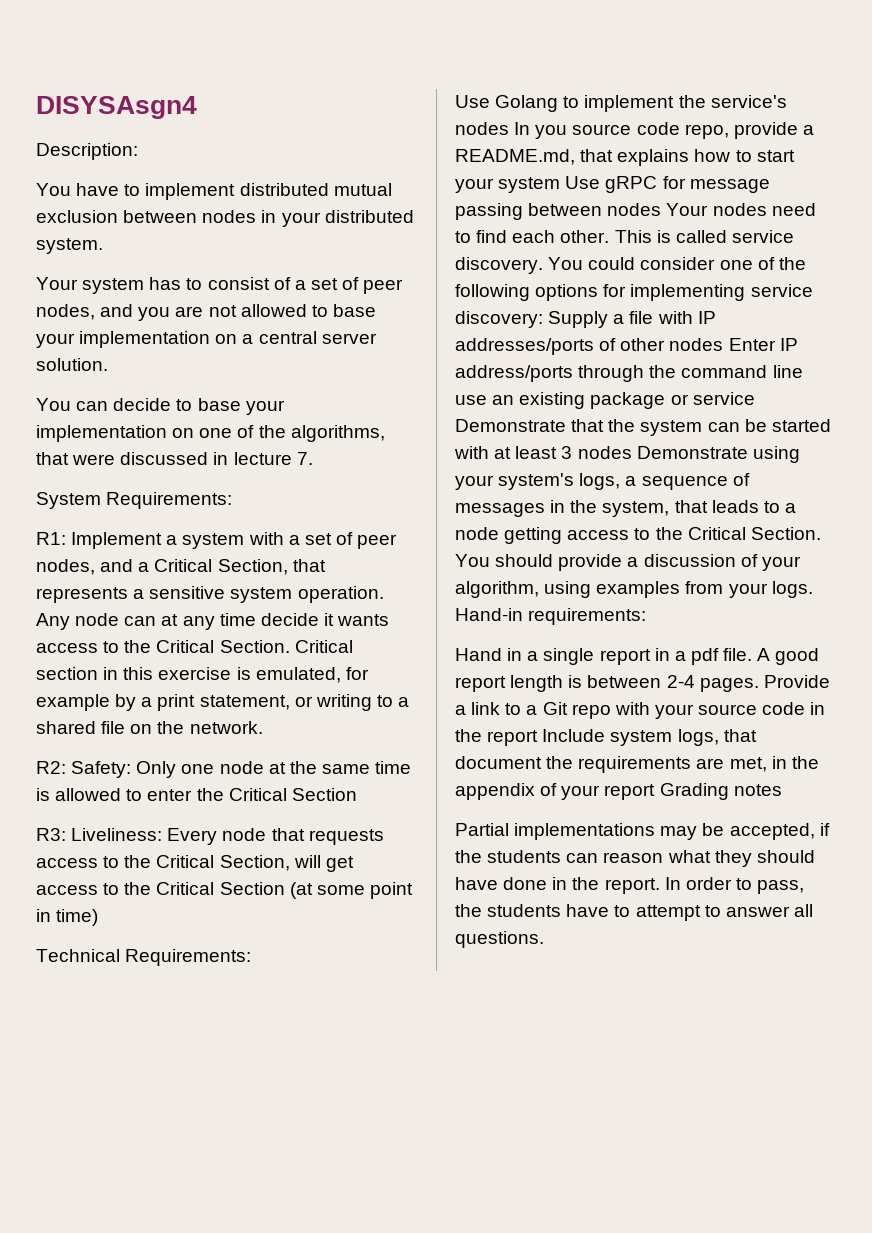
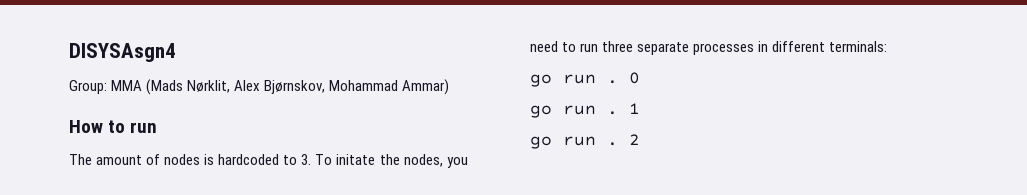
- Description:
- You have to implement distributed mutual exclusion between nodes in your distributed system.
- Your system has to consist of a set of peer nodes, and you are not allowed to base your implementation on a central server solution.
- You can decide to base your implementation on one of the algorithms, that were discussed in lecture 7.
- System Requirements:
- R1: Implement a system with a set of peer nodes, and a Critical Section, that represents a sensitive system operation. Any node can at any time decide it wants access to the Critical Section. Critical section in this exercise is emulated, for example by a print statement, or writing to a shared file on the network.
- R2: Safety: Only one node at the same time is allowed to enter the Critical Section
- R3: Liveliness: Every node that requests access to the Critical Section, will get access to the Critical Section (at some point in time)
- Technical Requirements:
- Use Golang to implement the service's nodes In you source code repo, provide a README.md, that explains how to start your system Use gRPC for message passing between nodes Your nodes need to find each other. This is called service discovery. You could consider one of the following options for implementing service discovery: Supply a file with IP addresses/ports of other nodes Enter IP address/ports through the command line use an existing package or service Demonstrate that the system can be started with at least 3 nodes Demonstrate using your system's logs, a sequence of messages in the system, that leads to a node getting access to the Critical Section. You should provide a discussion of your algorithm, using examples from your logs. Hand-in requirements:
- Hand in a single report in a pdf file. A good report length is between 2-4 pages. Provide a link to a Git repo with your source code in the report Include system logs, that document the requirements are met, in the appendix of your report Grading notes
- Partial implementations may be accepted, if the students can reason what they should have done in the report. In order to pass, the students have to attempt to answer all questions.
+ Group: MMA (Mads Nørklit, Alex Bjørnskov, Mohammad Ammar)
+ How to run
+ The amount of nodes is hardcoded to 3. To initate the nodes, you need to run three separate processes in different terminals:
+ go run . 0
+ go run . 1
+ go run . 2

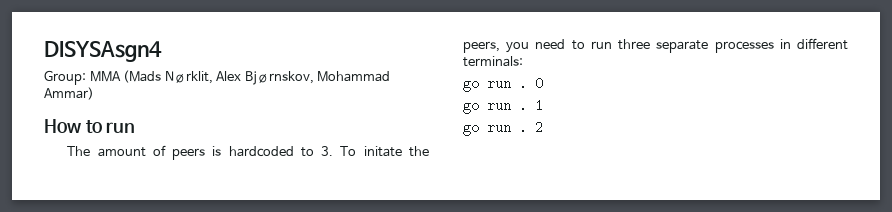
- The amount of nodes is hardcoded to 3. To initate the nodes, you need to run three separate processes in different terminals:
+ The amount of peers is hardcoded to 3. To initate the peers, you need to run three separate processes in different terminals:

